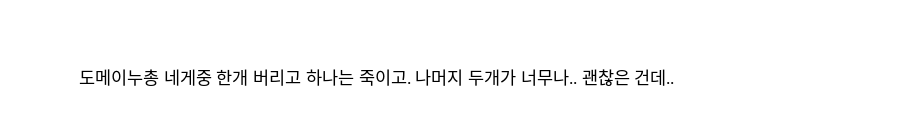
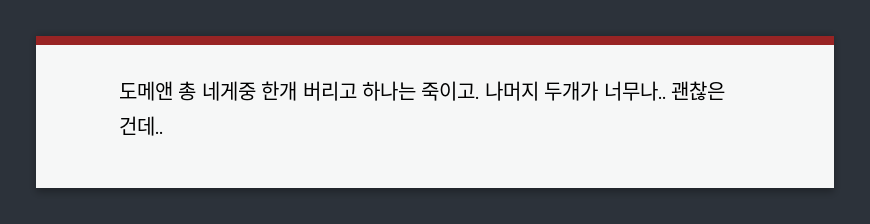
- 도메이누총 네게중 한개 버리고 하나는 죽이고.
+ 도메앤 총 네게중 한개 버리고 하나는 죽이고.

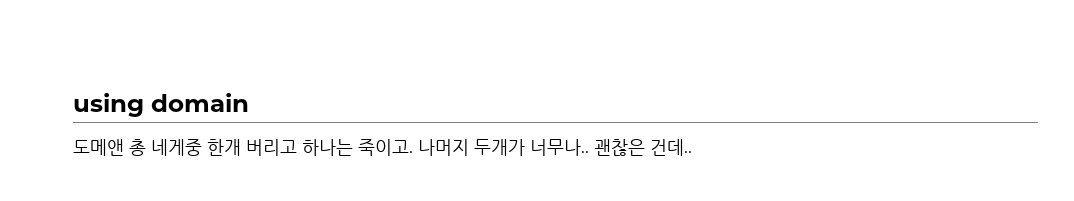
+ using domain

